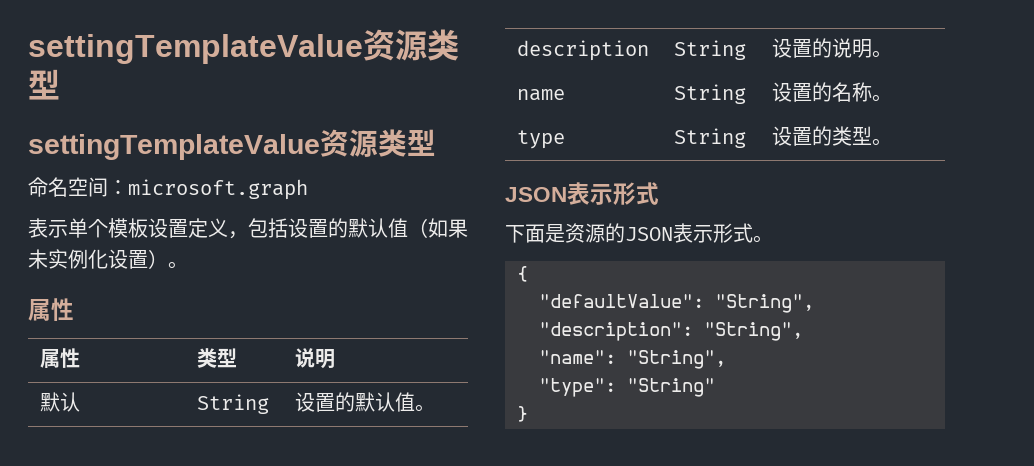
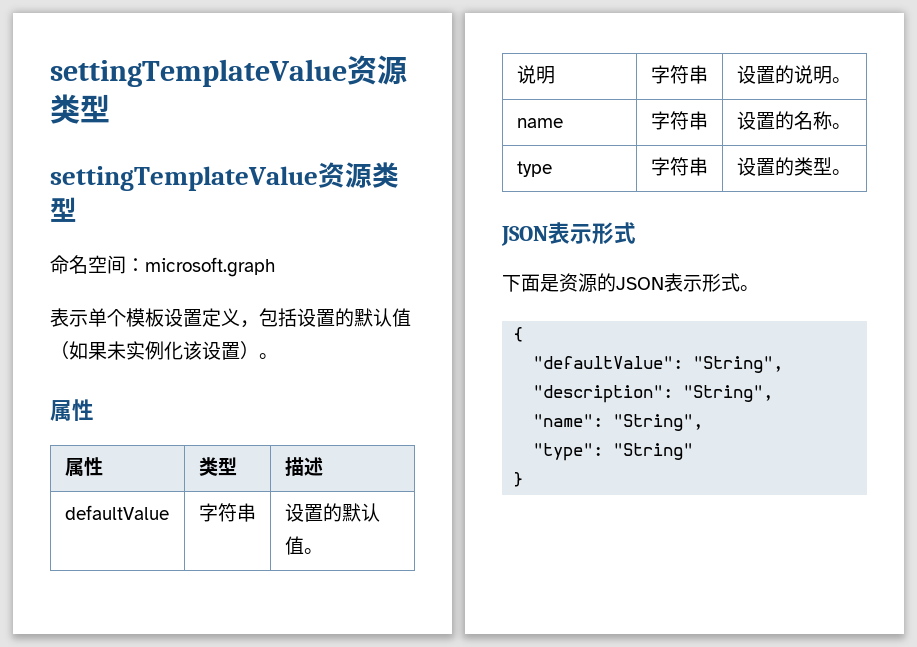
- 表示单个模板设置定义，包括设置的默认值（如果未实例化设置）。
+ 表示单个模板设置定义，包括设置的默认值（如果未实例化该设置）。
- 属性 | 类型 | 说明
- 默认 | String | 设置的默认值。
+ 属性 | 类型 | 描述
+ defaultValue | 字符串 | 设置的默认值。
- description | String | 设置的说明。
+ 说明 | 字符串 | 设置的说明。
- name | String | 设置的名称。
+ name | 字符串 | 设置的名称。
- type | String | 设置的类型。
+ type | 字符串 | 设置的类型。

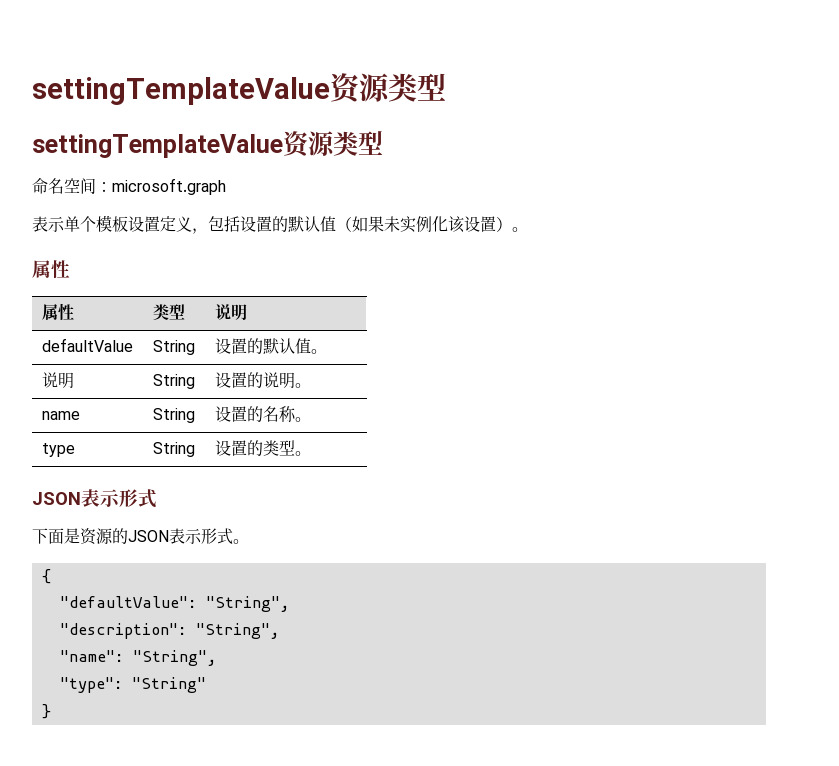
- 属性 | 类型 | 描述
+ 属性 | 类型 | 说明
- defaultValue | 字符串 | 设置的默认值。
+ defaultValue | String | 设置的默认值。
- 说明 | 字符串 | 设置的说明。
+ 说明 | String | 设置的说明。
- name | 字符串 | 设置的名称。
+ name | String | 设置的名称。
- type | 字符串 | 设置的类型。
+ type | String | 设置的类型。

